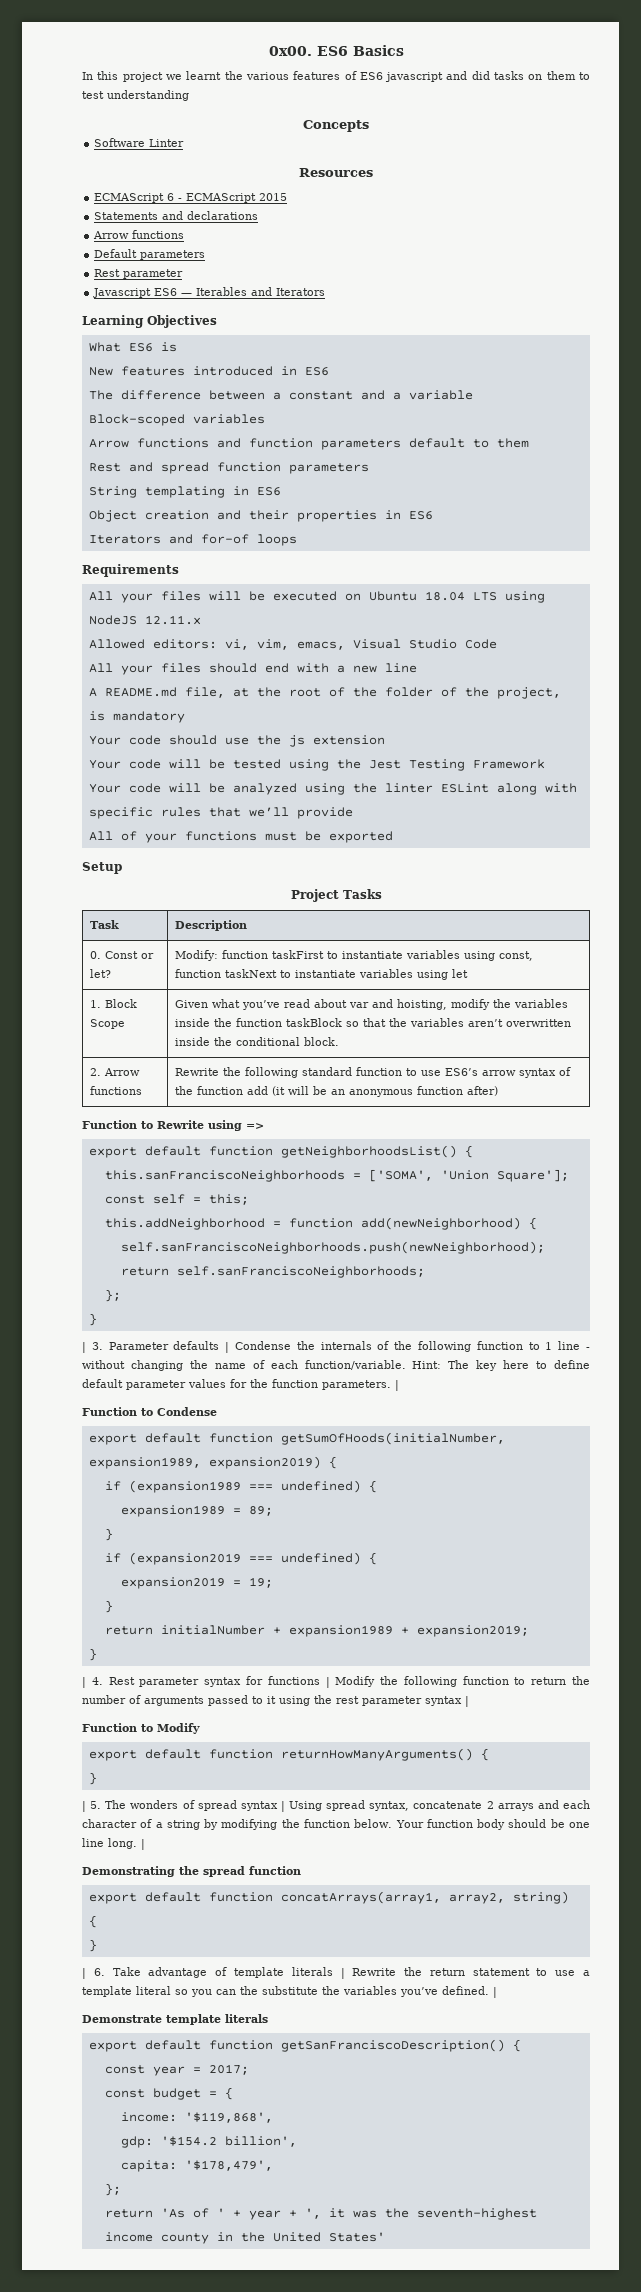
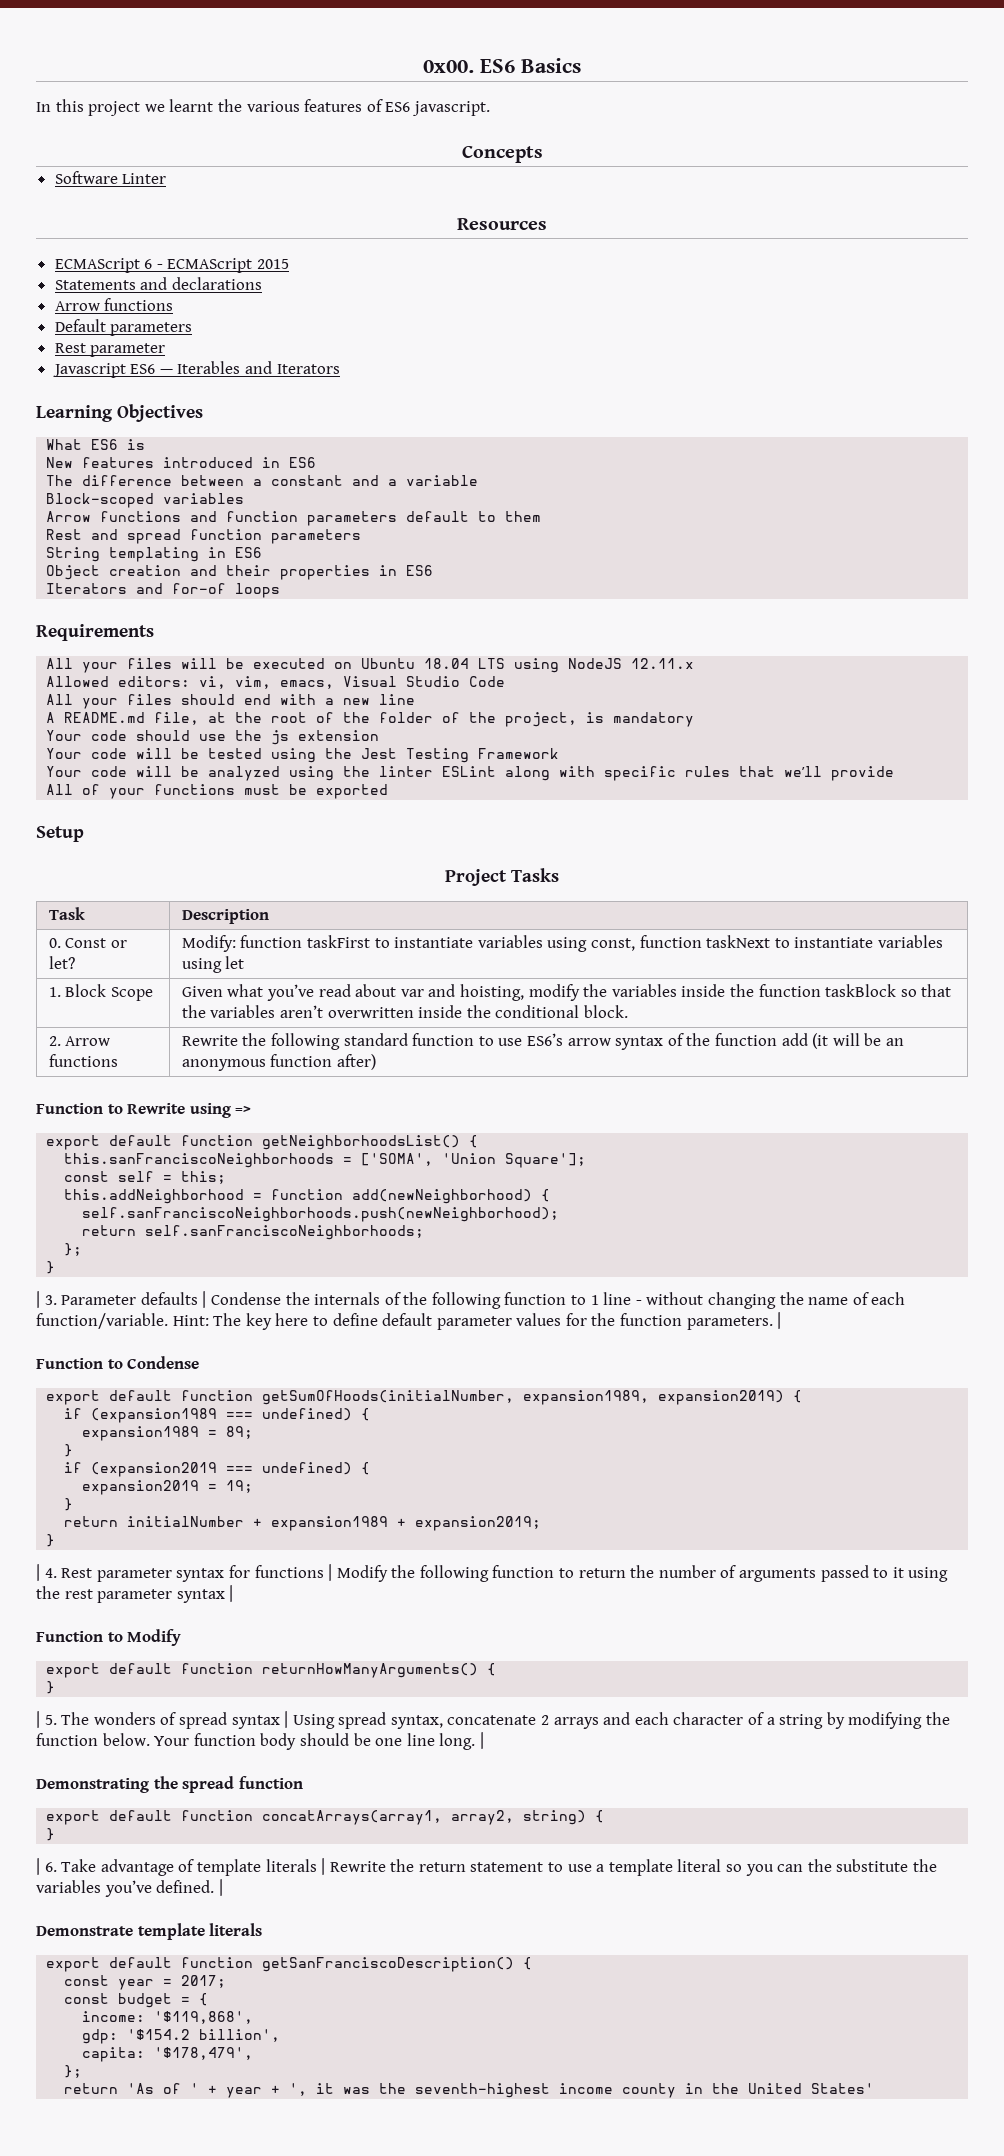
- In this project we learnt the various features of ES6 javascript and did tasks on them to test understanding
+ In this project we learnt the various features of ES6 javascript.

